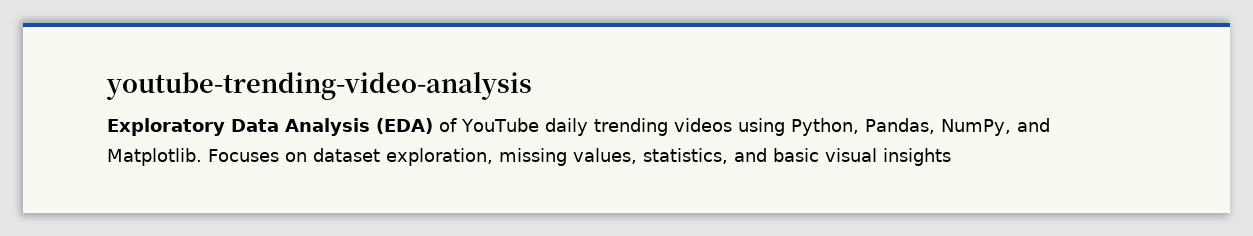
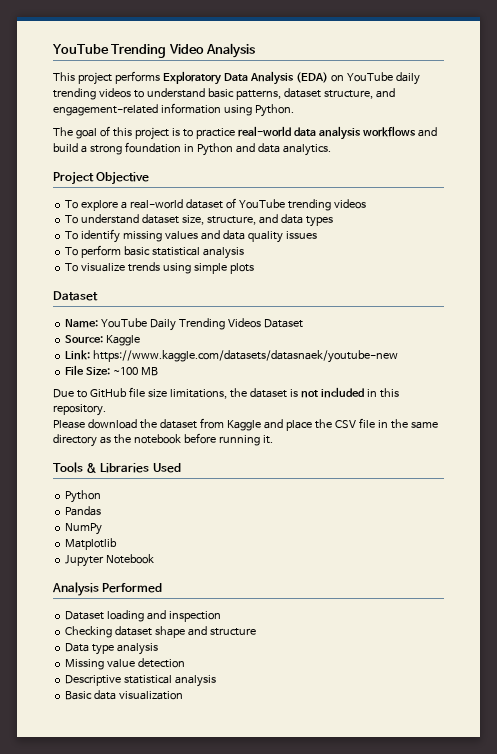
- youtube-trending-video-analysis
- Exploratory Data Analysis (EDA) of YouTube daily trending videos using Python, Pandas, NumPy, and Matplotlib. Focuses on dataset exploration, missing values, statistics, and basic visual insights
+ YouTube Trending Video Analysis
+ This project performs Exploratory Data Analysis (EDA) on YouTube daily trending videos to understand basic patterns, dataset structure, and engagement-related information using Python.
+ The goal of this project is to practice real-world data analysis workflows and build a strong foundation in Python and data analytics.
+ Project Objective
+ To explore a real-world dataset of YouTube trending videos
+ To understand dataset size, structure, and data types
+ To identify missing values and data quality issues
+ To perform basic statistical analysis
+ To visualize trends using simple plots
+ Dataset
+ Name: YouTube Daily Trending Videos Dataset
+ Source: Kaggle
+ Link: https://www.kaggle.com/datasets/datasnaek/youtube-new
+ File Size: ~100 MB
+ Due to GitHub file size limitations, the dataset is not included in this repository.
+ Please download the dataset from Kaggle and place the CSV file in the same directory as the notebook before running it.
+ Tools & Libraries Used
+ Python
+ Pandas
+ NumPy
+ Matplotlib
+ Jupyter Notebook
+ Analysis Performed
+ Dataset loading and inspection
+ Checking dataset shape and structure
+ Data type analysis
+ Missing value detection
+ Descriptive statistical analysis
+ Basic data visualization

